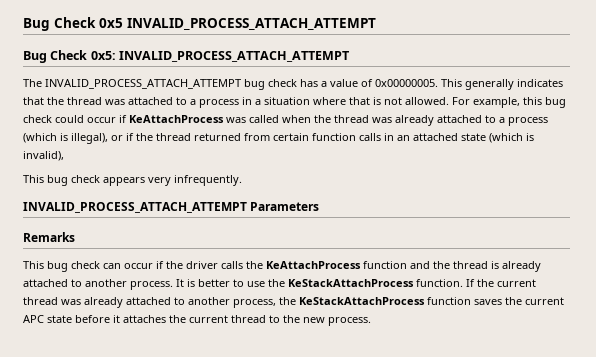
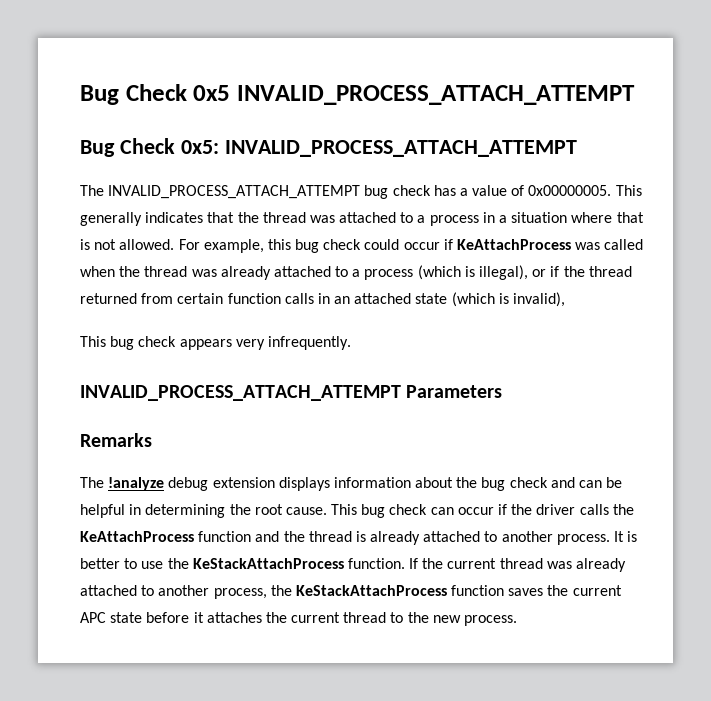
+ The !analyze debug extension displays information about the bug check and can be helpful in determining the root cause.

